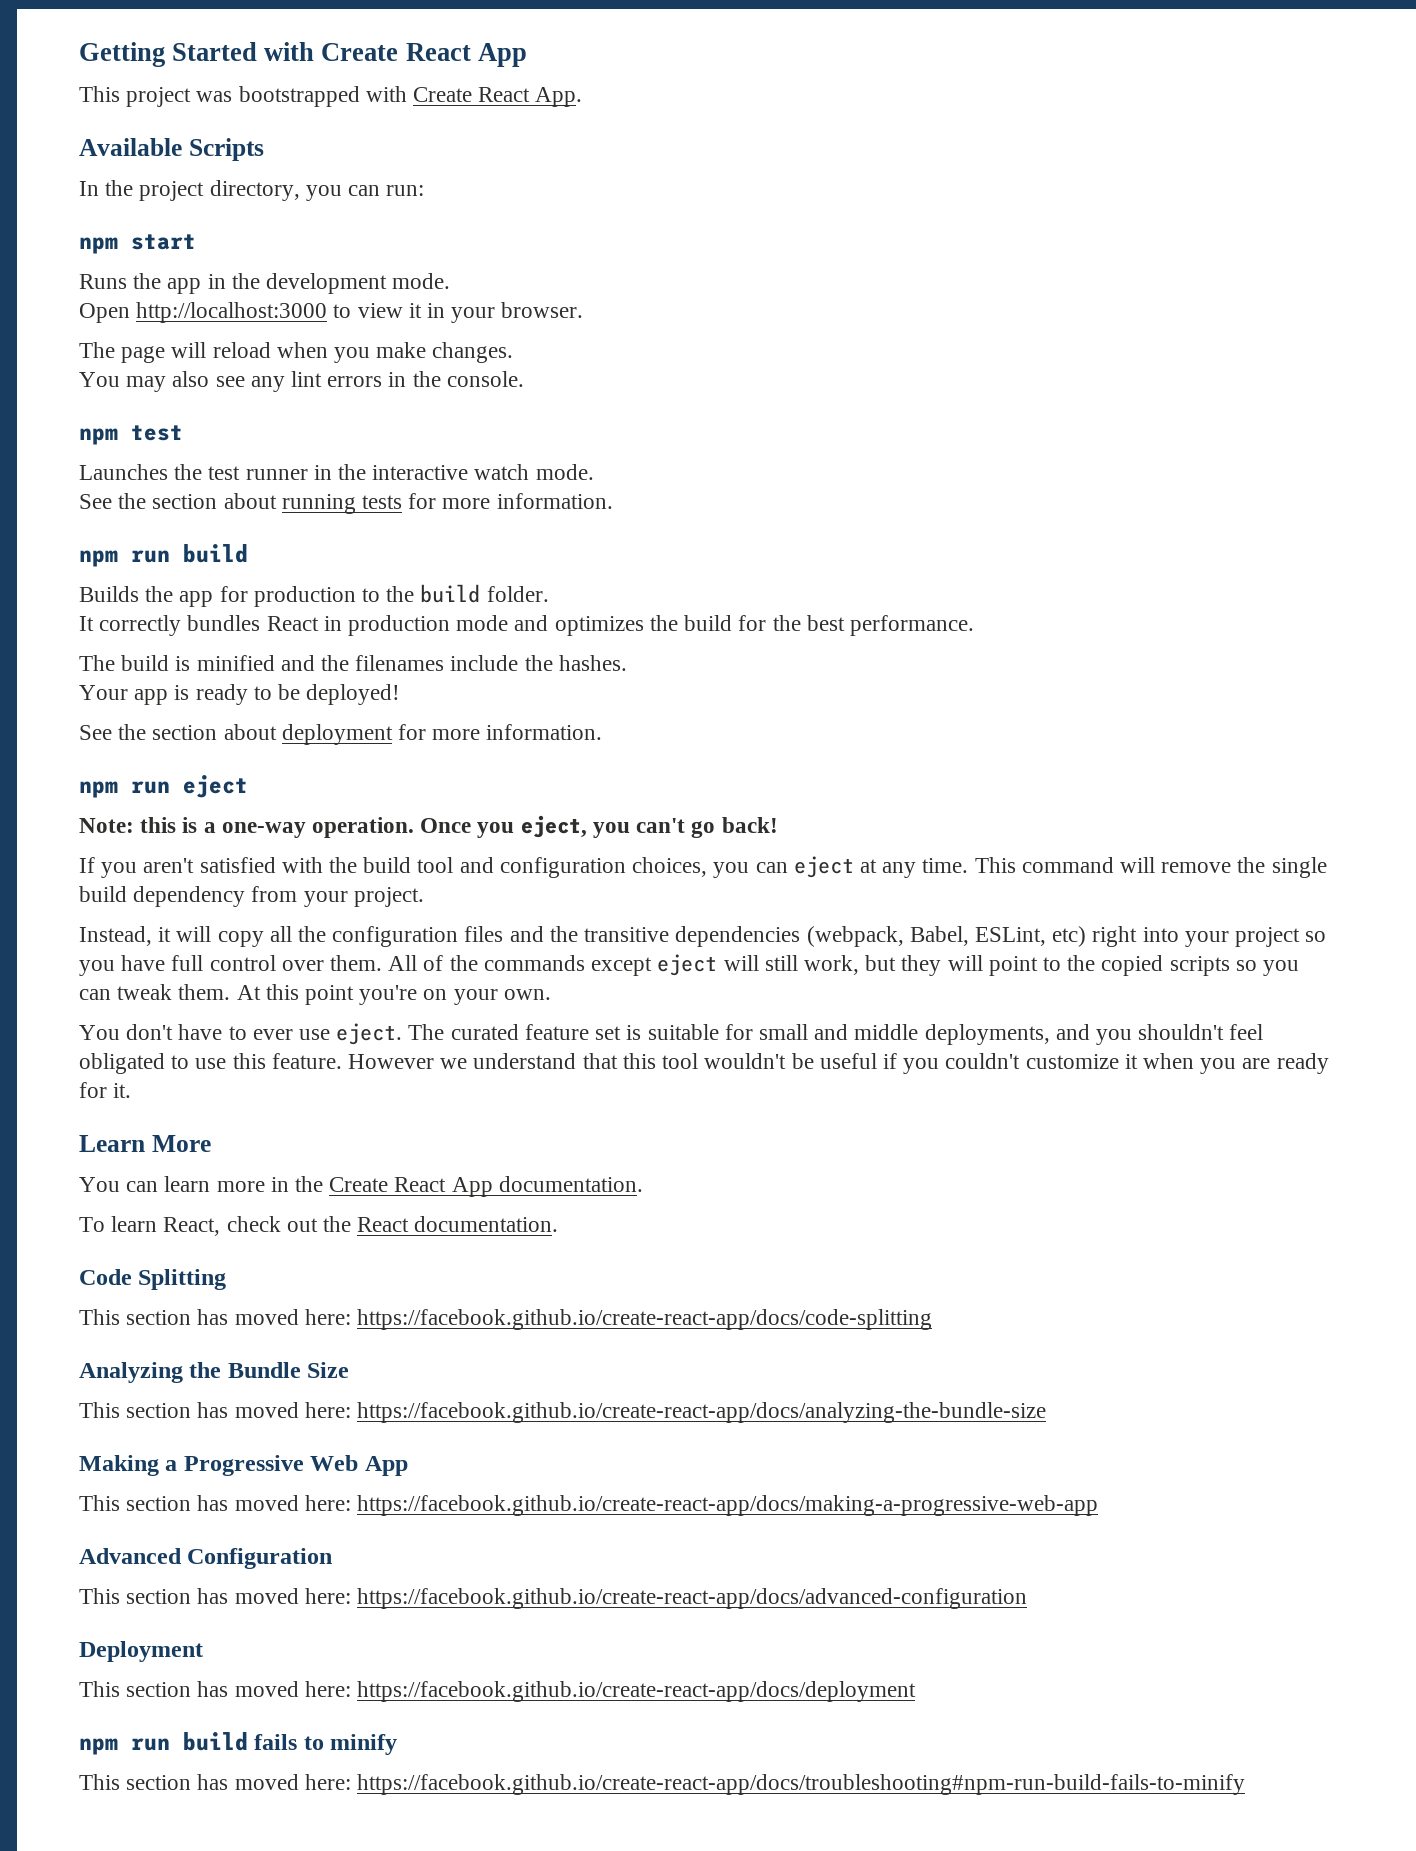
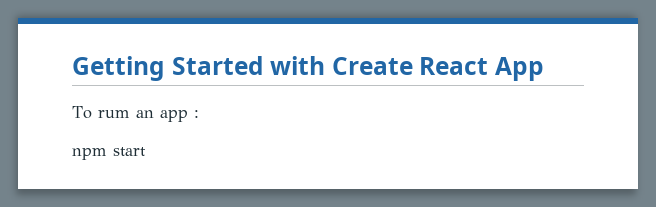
- This project was bootstrapped with Create React App.
- Available Scripts
- In the project directory, you can run:
+ To rum an app :
  npm start
- Runs the app in the development mode.
- Open http://localhost:3000 to view it in your browser.
- The page will reload when you make changes.
- You may also see any lint errors in the console.
- npm test
- Launches the test runner in the interactive watch mode.
- See the section about running tests for more information.
- npm run build
- Builds the app for production to the build folder.
- It correctly bundles React in production mode and optimizes the build for the best performance.
- The build is minified and the filenames include the hashes.
- Your app is ready to be deployed!
- See the section about deployment for more information.
- npm run eject
- Note: this is a one-way operation. Once you eject, you can't go back!
- If you aren't satisfied with the build tool and configuration choices, you can eject at any time. This command will remove the single build dependency from your project.
- Instead, it will copy all the configuration files and the transitive dependencies (webpack, Babel, ESLint, etc) right into your project so you have full control over them. All of the commands except eject will still work, but they will point to the copied scripts so you can tweak them. At this point you're on your own.
- You don't have to ever use eject. The curated feature set is suitable for small and middle deployments, and you shouldn't feel obligated to use this feature. However we understand that this tool wouldn't be useful if you couldn't customize it when you are ready for it.
- Learn More
- You can learn more in the Create React App documentation.
- To learn React, check out the React documentation.
- Code Splitting
- This section has moved here: https://facebook.github.io/create-react-app/docs/code-splitting
- Analyzing the Bundle Size
- This section has moved here: https://facebook.github.io/create-react-app/docs/analyzing-the-bundle-size
- Making a Progressive Web App
- This section has moved here: https://facebook.github.io/create-react-app/docs/making-a-progressive-web-app
- Advanced Configuration
- This section has moved here: https://facebook.github.io/create-react-app/docs/advanced-configuration
- Deployment
- This section has moved here: https://facebook.github.io/create-react-app/docs/deployment
- npm run build fails to minify
- This section has moved here: https://facebook.github.io/create-react-app/docs/troubleshooting#npm-run-build-fails-to-minify

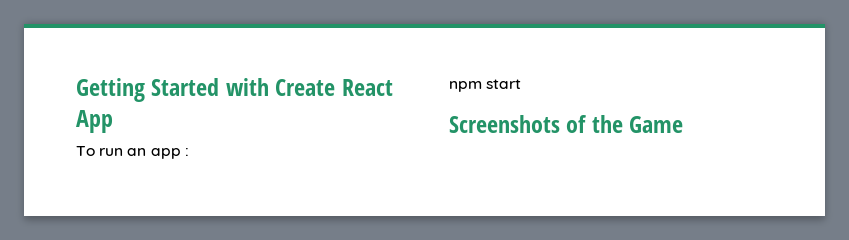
- To rum an app :
+ To run an app :
+ Screenshots of the Game

